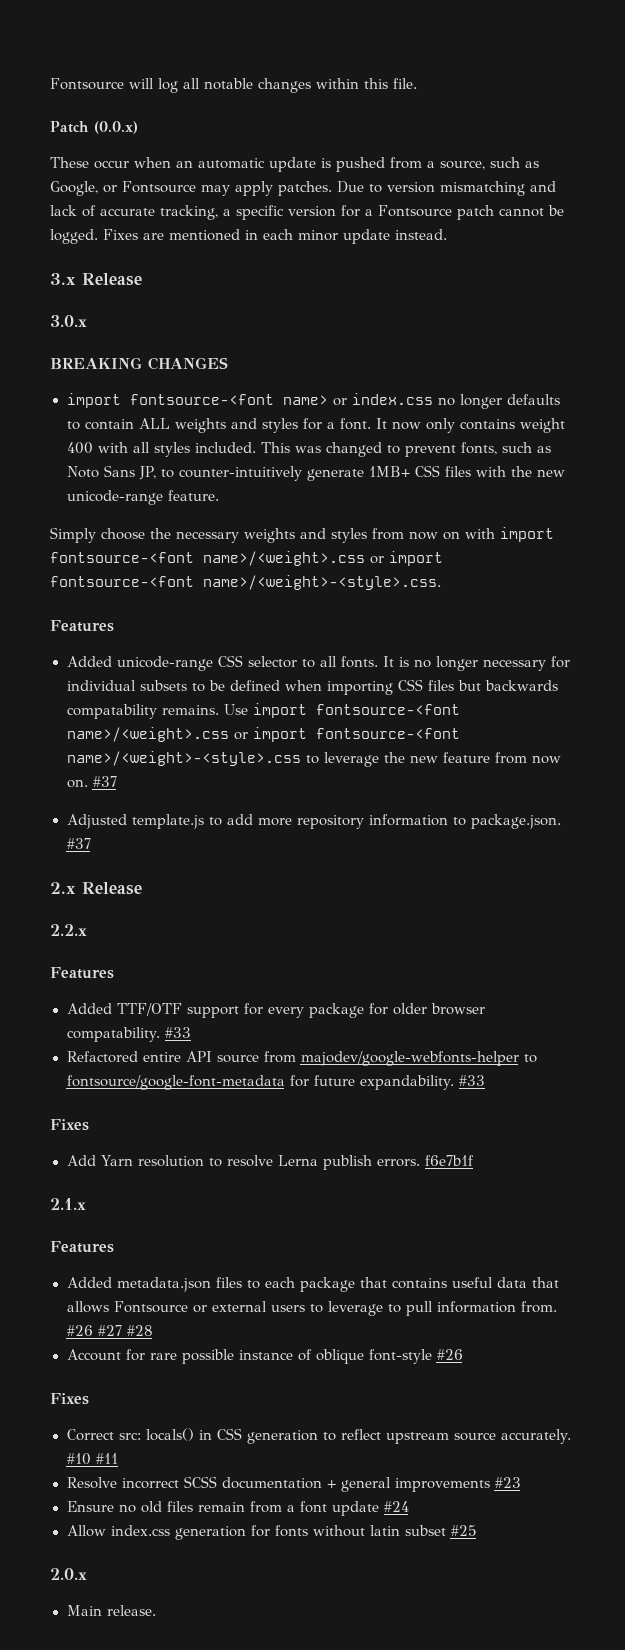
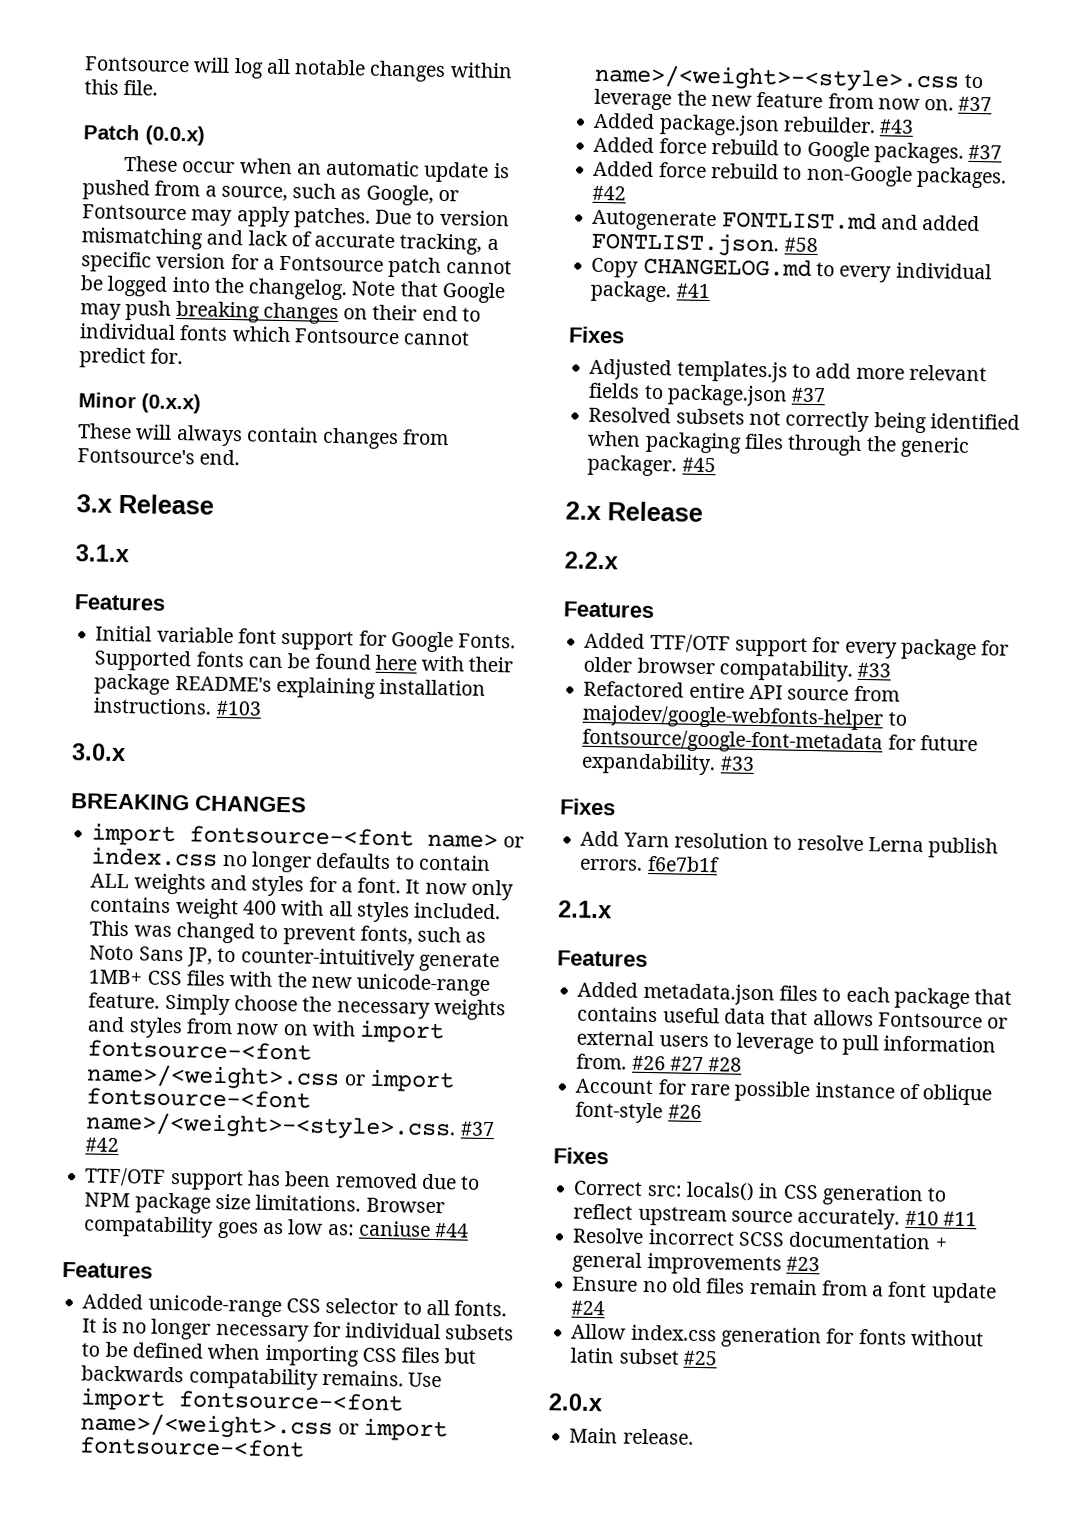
- Due to version mismatching and lack of accurate tracking, a specific version for a Fontsource patch cannot be logged. Fixes are mentioned in each minor update instead.
+ Due to version mismatching and lack of accurate tracking, a specific version for a Fontsource patch cannot be logged into the changelog. Note that Google may push breaking changes on their end to individual fonts which Fontsource cannot predict for.
+ Minor (0.x.x)
+ These will always contain changes from Fontsource's end.
  3.x Release
+ 3.1.x
+ Features
+ Initial variable font support for Google Fonts. Supported fonts can be found here with their package README's explaining installation instructions. #103
- This was changed to prevent fonts, such as Noto Sans JP, to counter-intuitively generate 1MB+ CSS files with the new unicode-range feature.
- Simply choose the necessary weights and styles from now on with import fontsource-<font name>/<weight>.css or import fontsource-<font name>/<weight>-<style>.css.
+ This was changed to prevent fonts, such as Noto Sans JP, to counter-intuitively generate 1MB+ CSS files with the new unicode-range feature. Simply choose the necessary weights and styles from now on with import fontsource-<font name>/<weight>.css or import fontsource-<font name>/<weight>-<style>.css. #37 #42
+ TTF/OTF support has been removed due to NPM package size limitations. Browser compatability goes as low as: caniuse #44
+ Added package.json rebuilder. #43
+ Added force rebuild to Google packages. #37
+ Added force rebuild to non-Google packages. #42
+ Autogenerate FONTLIST.md and added FONTLIST.json. #58
+ Copy CHANGELOG.md to every individual package. #41
+ Fixes
- Adjusted template.js to add more repository information to package.json. #37
+ Adjusted templates.js to add more relevant fields to package.json #37
+ Resolved subsets not correctly being identified when packaging files through the generic packager. #45

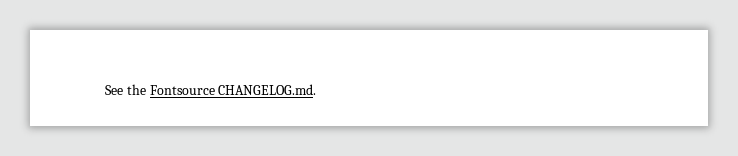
- Fontsource will log all notable changes within this file.
- Patch (0.0.x)
- These occur when an automatic update is pushed from a source, such as Google, or Fontsource may apply patches. Due to version mismatching and lack of accurate tracking, a specific version for a Fontsource patch cannot be logged into the changelog. Note that Google may push breaking changes on their end to individual fonts which Fontsource cannot predict for.
- Minor (0.x.x)
- These will always contain changes from Fontsource's end.
- 3.x Release
- 3.1.x
- Features
- Initial variable font support for Google Fonts. Supported fonts can be found here with their package README's explaining installation instructions. #103
- 3.0.x
- BREAKING CHANGES
- import fontsource-<font name> or index.css no longer defaults to contain ALL weights and styles for a font. It now only contains weight 400 with all styles included. This was changed to prevent fonts, such as Noto Sans JP, to counter-intuitively generate 1MB+ CSS files with the new unicode-range feature. Simply choose the necessary weights and styles from now on with import fontsource-<font name>/<weight>.css or import fontsource-<font name>/<weight>-<style>.css. #37 #42
- TTF/OTF support has been removed due to NPM package size limitations. Browser compatability goes as low as: caniuse #44
- Features
- Added unicode-range CSS selector to all fonts. It is no longer necessary for individual subsets to be defined when importing CSS files but backwards compatability remains. Use import fontsource-<font name>/<weight>.css or import fontsource-<font name>/<weight>-<style>.css to leverage the new feature from now on. #37
- Added package.json rebuilder. #43
- Added force rebuild to Google packages. #37
- Added force rebuild to non-Google packages. #42
- Autogenerate FONTLIST.md and added FONTLIST.json. #58
- Copy CHANGELOG.md to every individual package. #41
- Fixes
- Adjusted templates.js to add more relevant fields to package.json #37
- Resolved subsets not correctly being identified when packaging files through the generic packager. #45
- 2.x Release
- 2.2.x
- Features
- Added TTF/OTF support for every package for older browser compatability. #33
- Refactored entire API source from majodev/google-webfonts-helper to fontsource/google-font-metadata for future expandability. #33
- Fixes
- Add Yarn resolution to resolve Lerna publish errors. f6e7b1f
- 2.1.x
- Features
- Added metadata.json files to each package that contains useful data that allows Fontsource or external users to leverage to pull information from. #26 #27 #28
- Account for rare possible instance of oblique font-style #26
- Fixes
- Correct src: locals() in CSS generation to reflect upstream source accurately. #10 #11
- Resolve incorrect SCSS documentation + general improvements #23
- Ensure no old files remain from a font update #24
- Allow index.css generation for fonts without latin subset #25
- 2.0.x
- Main release.
+ See the Fontsource CHANGELOG.md.

